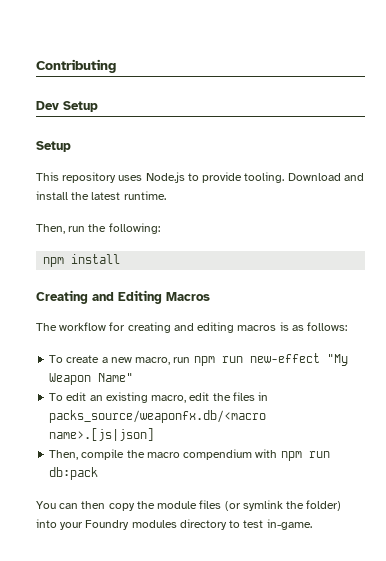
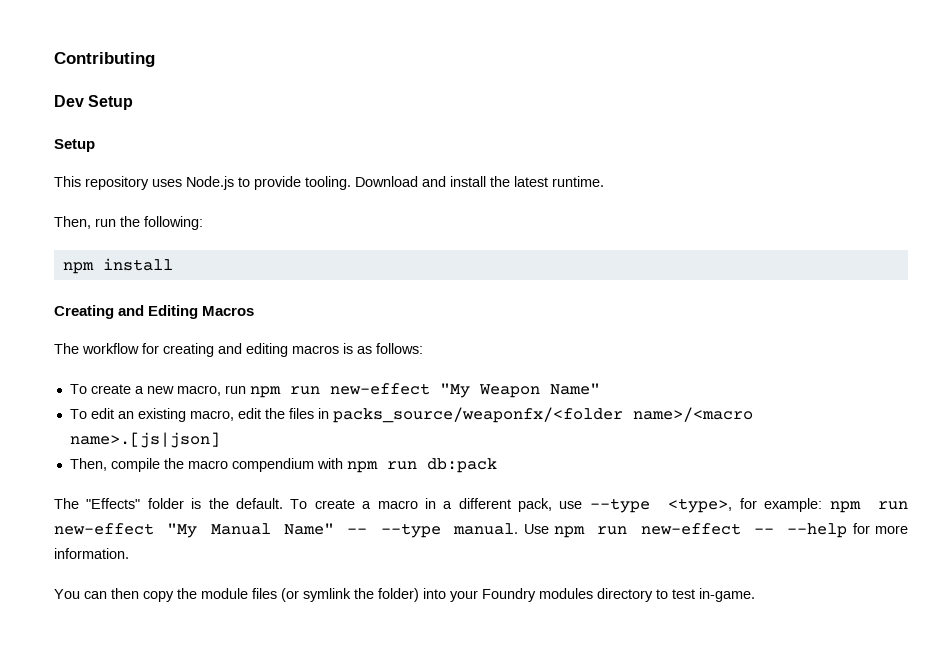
- To edit an existing macro, edit the files in packs_source/weaponfx.db/<macro name>.[js|json]
+ To edit an existing macro, edit the files in packs_source/weaponfx/<folder name>/<macro name>.[js|json]
+ The "Effects" folder is the default. To create a macro in a different pack, use --type <type>, for example: npm run new-effect "My Manual Name" -- --type manual. Use npm run new-effect -- --help for more information.

